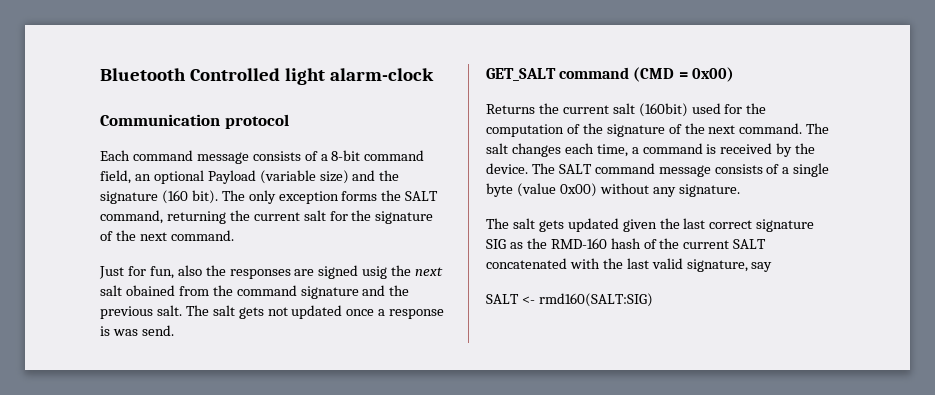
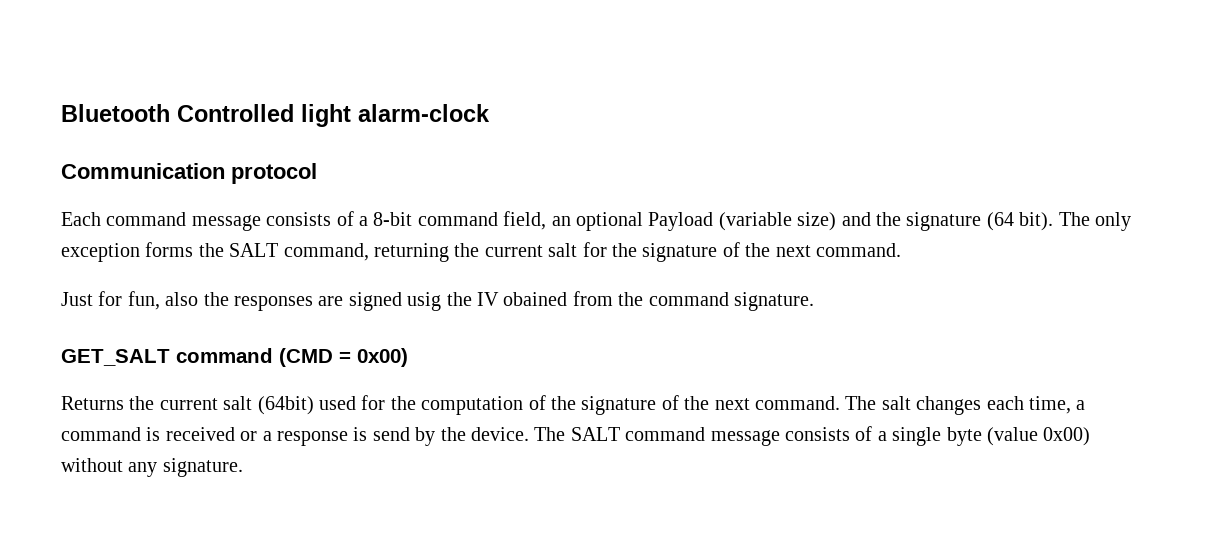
- Each command message consists of a 8-bit command field, an optional Payload (variable size) and the signature (160 bit).
+ Each command message consists of a 8-bit command field, an optional Payload (variable size) and the signature (64 bit).
- Just for fun, also the responses are signed usig the next salt obained from the command signature and the previous salt. The salt gets not updated once a response is was send.
+ Just for fun, also the responses are signed usig the IV obained from the command signature.
- Returns the current salt (160bit) used for the computation of the signature of the next command.
+ Returns the current salt (64bit) used for the computation of the signature of the next command.
- The salt changes each time, a command is received by the device.
+ The salt changes each time, a command is received or a response is send by the device.
- The salt gets updated given the last correct signature SIG as the RMD-160 hash of the current SALT concatenated with the last valid signature, say
- SALT <- rmd160(SALT:SIG)

